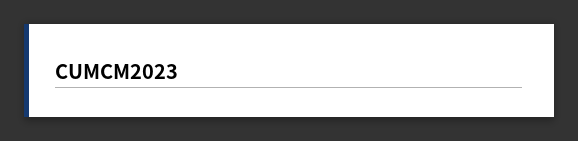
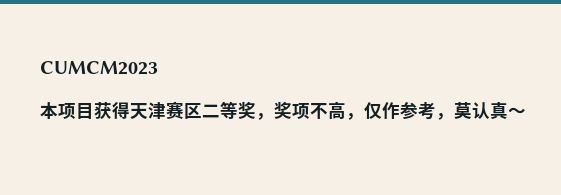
+ 本项目获得天津赛区二等奖，奖项不高，仅作参考，莫认真～

